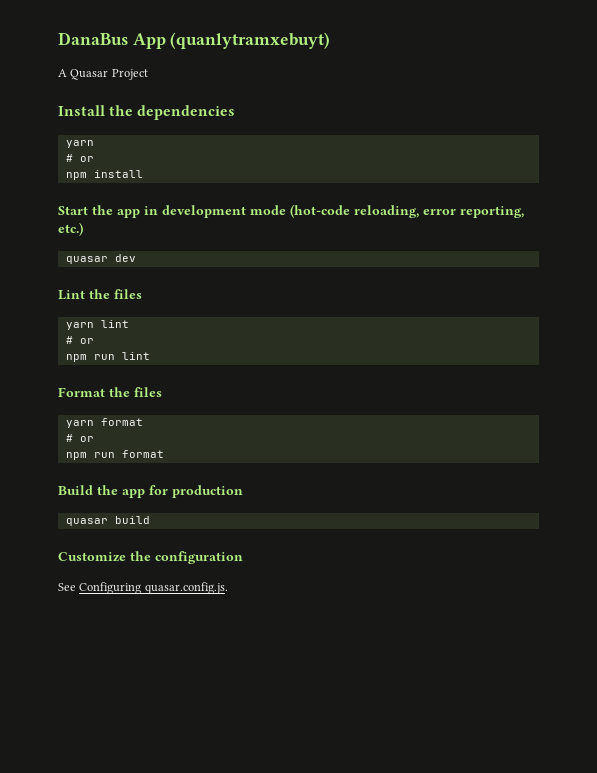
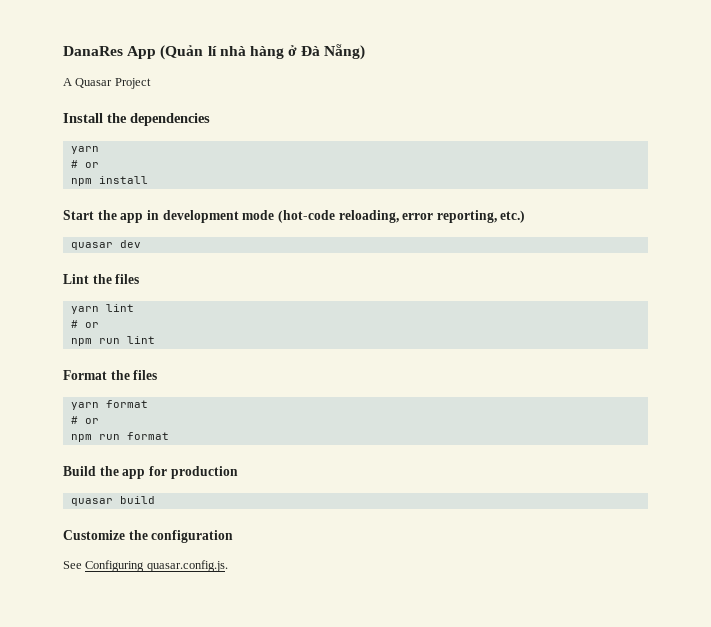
- DanaBus App (quanlytramxebuyt)
+ DanaRes App (Quản lí nhà hàng ở Đà Nẵng)

